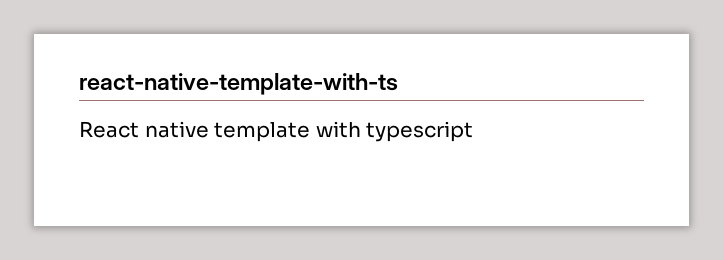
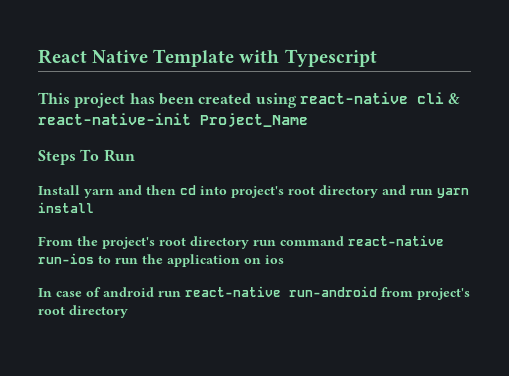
- react-native-template-with-ts
- React native template with typescript
+ React Native Template with Typescript
+ This project has been created using react-native cli & react-native-init Project_Name
+ Steps To Run
+ Install yarn and then cd into project's root directory and run yarn install
+ From the project's root directory run command react-native run-ios to run the application on ios
+ In case of android run react-native run-android from project's root directory

